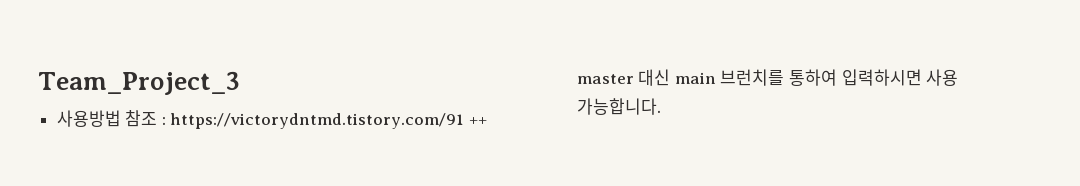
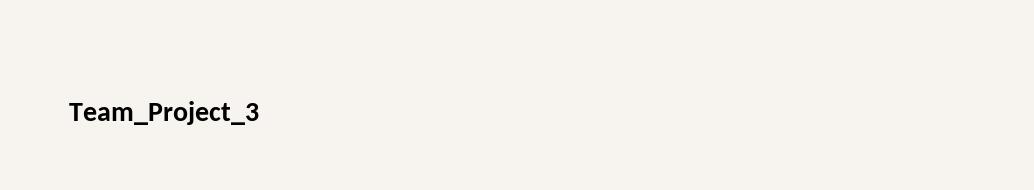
- 사용방법 참조 : https://victorydntmd.tistory.com/91 ++ master 대신 main 브런치를 통하여 입력하시면 사용 가능합니다.

